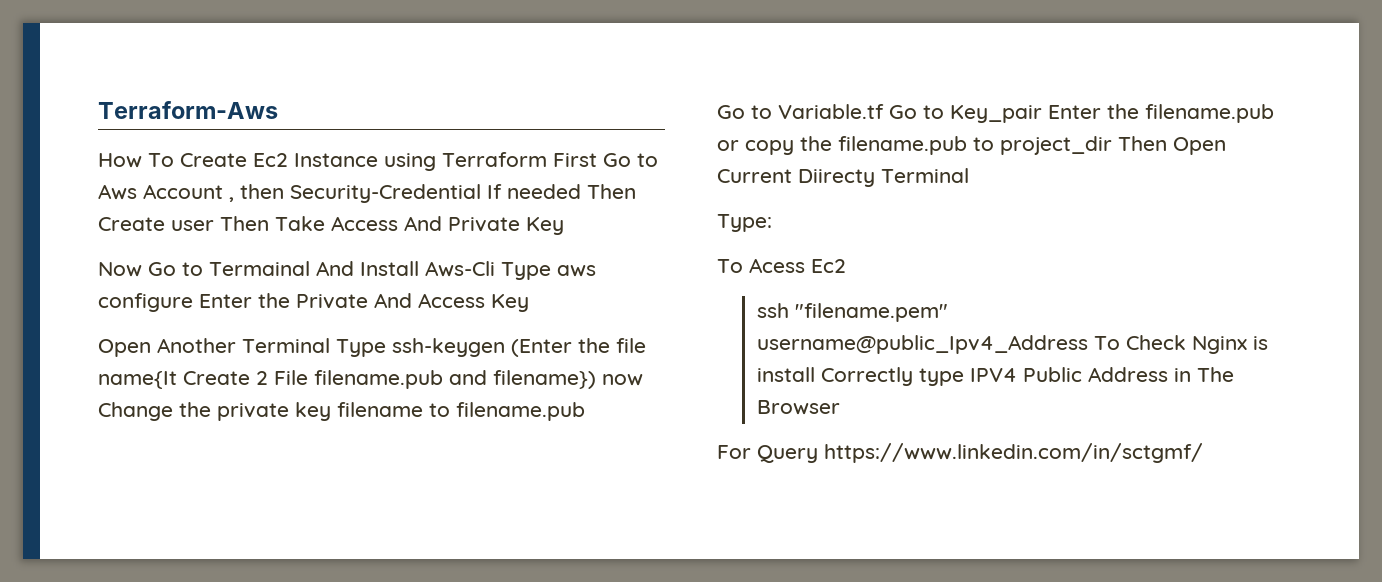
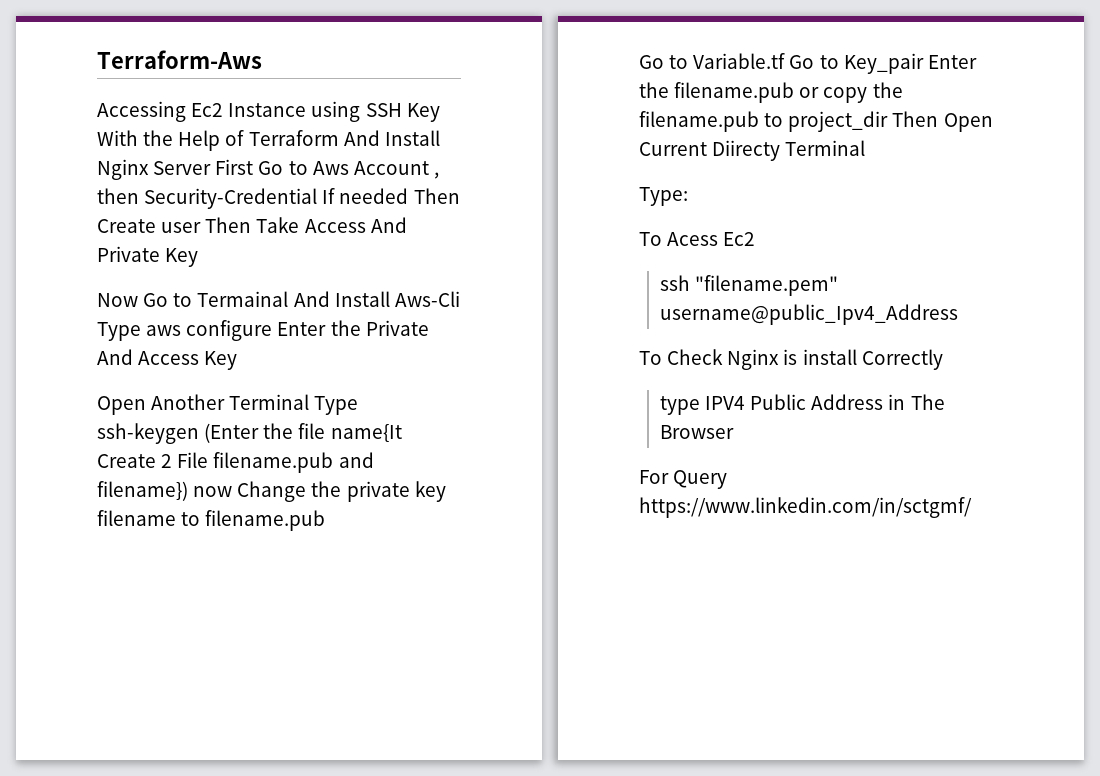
- How To Create Ec2 Instance using Terraform First Go to Aws Account , then Security-Credential If needed Then Create user Then Take Access And Private Key
+ Accessing Ec2 Instance using SSH Key With the Help of Terraform And Install Nginx Server First Go to Aws Account , then Security-Credential If needed Then Create user Then Take Access And Private Key
- ssh "filename.pem" username@public_Ipv4_Address To Check Nginx is install Correctly type IPV4 Public Address in The Browser
+ ssh "filename.pem" username@public_Ipv4_Address
+ To Check Nginx is install Correctly
+ type IPV4 Public Address in The Browser

